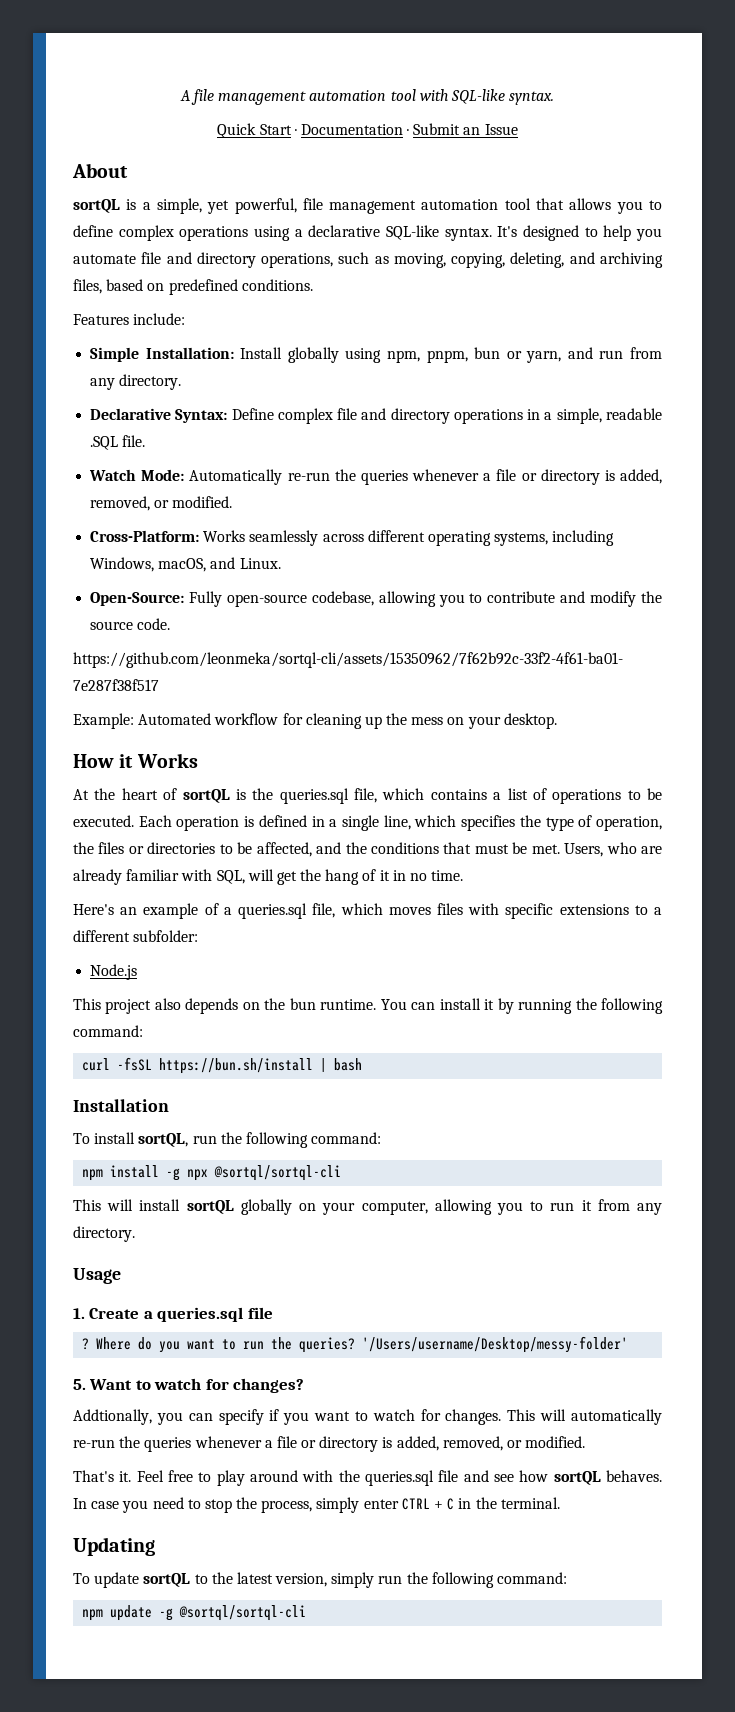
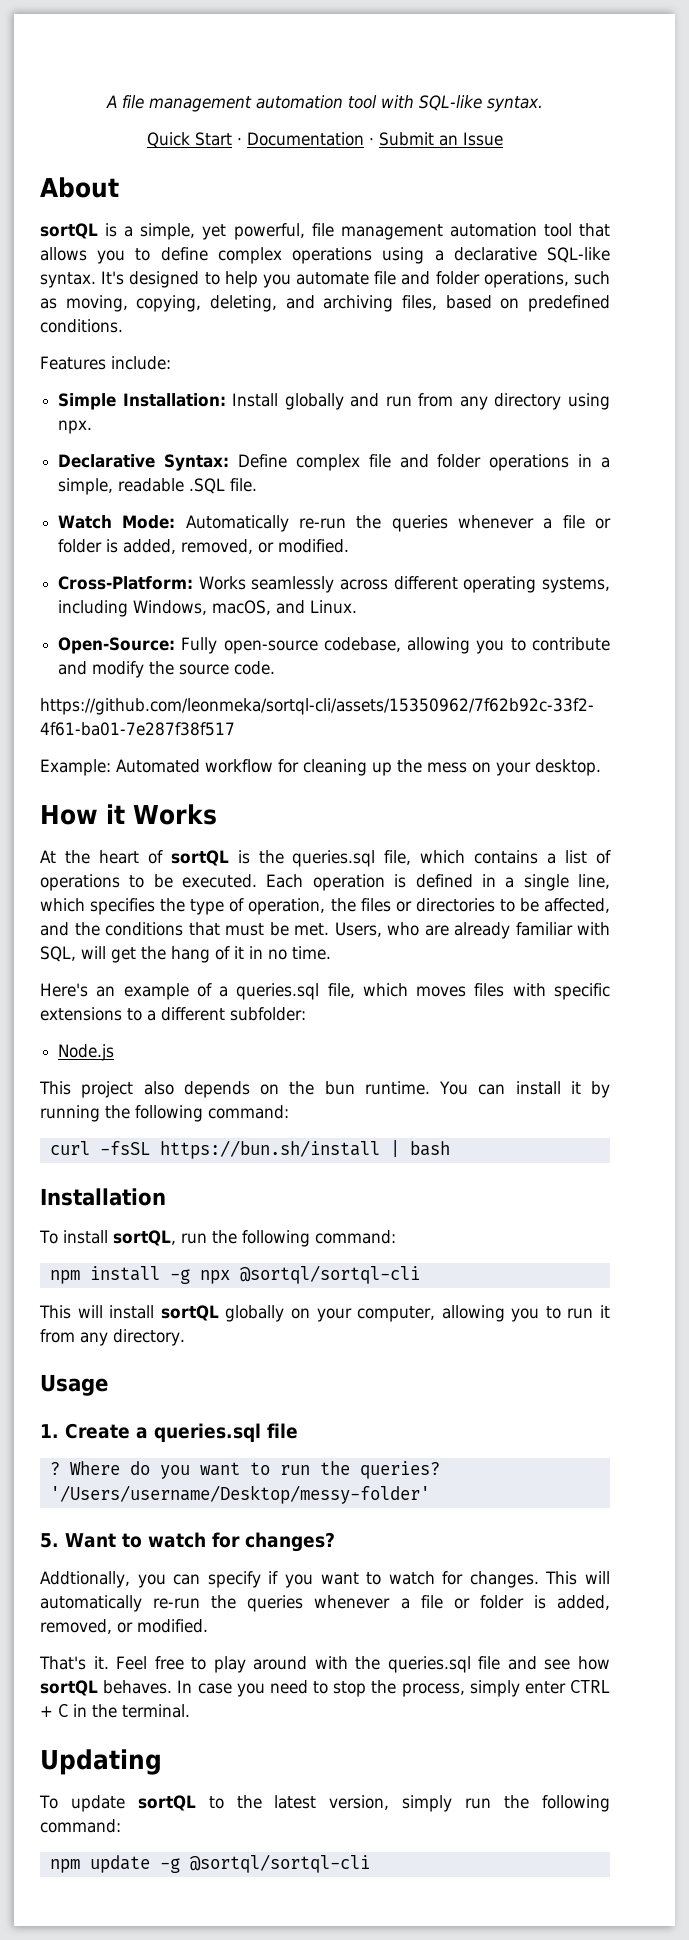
- It's designed to help you automate file and directory operations, such as moving, copying, deleting, and archiving files, based on predefined conditions.
+ It's designed to help you automate file and folder operations, such as moving, copying, deleting, and archiving files, based on predefined conditions.
- Simple Installation: Install globally using npm, pnpm, bun or yarn, and run from any directory.
+ Simple Installation: Install globally and run from any directory using npx.
- Declarative Syntax: Define complex file and directory operations in a simple, readable .SQL file.
+ Declarative Syntax: Define complex file and folder operations in a simple, readable .SQL file.
- Watch Mode: Automatically re-run the queries whenever a file or directory is added, removed, or modified.
+ Watch Mode: Automatically re-run the queries whenever a file or folder is added, removed, or modified.
- This will automatically re-run the queries whenever a file or directory is added, removed, or modified.
+ This will automatically re-run the queries whenever a file or folder is added, removed, or modified.

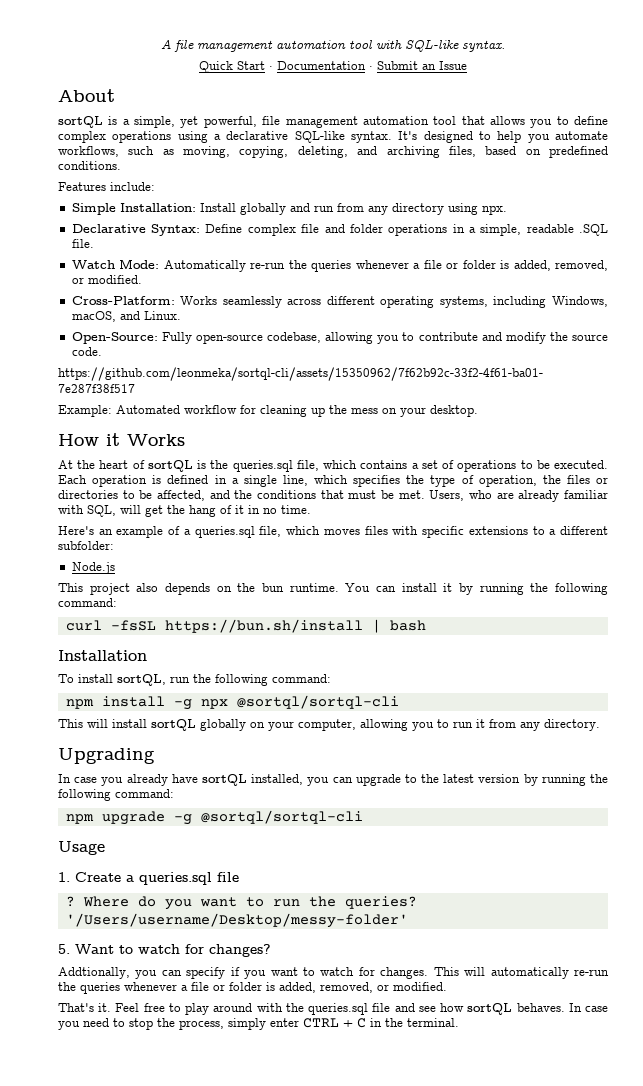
- It's designed to help you automate file and folder operations, such as moving, copying, deleting, and archiving files, based on predefined conditions.
+ It's designed to help you automate workflows, such as moving, copying, deleting, and archiving files, based on predefined conditions.
- At the heart of sortQL is the queries.sql file, which contains a list of operations to be executed.
+ At the heart of sortQL is the queries.sql file, which contains a set of operations to be executed.
+ Upgrading
+ In case you already have sortQL installed, you can upgrade to the latest version by running the following command:
+ npm upgrade -g @sortql/sortql-cli
- Updating
- To update sortQL to the latest version, simply run the following command:
- npm update -g @sortql/sortql-cli

